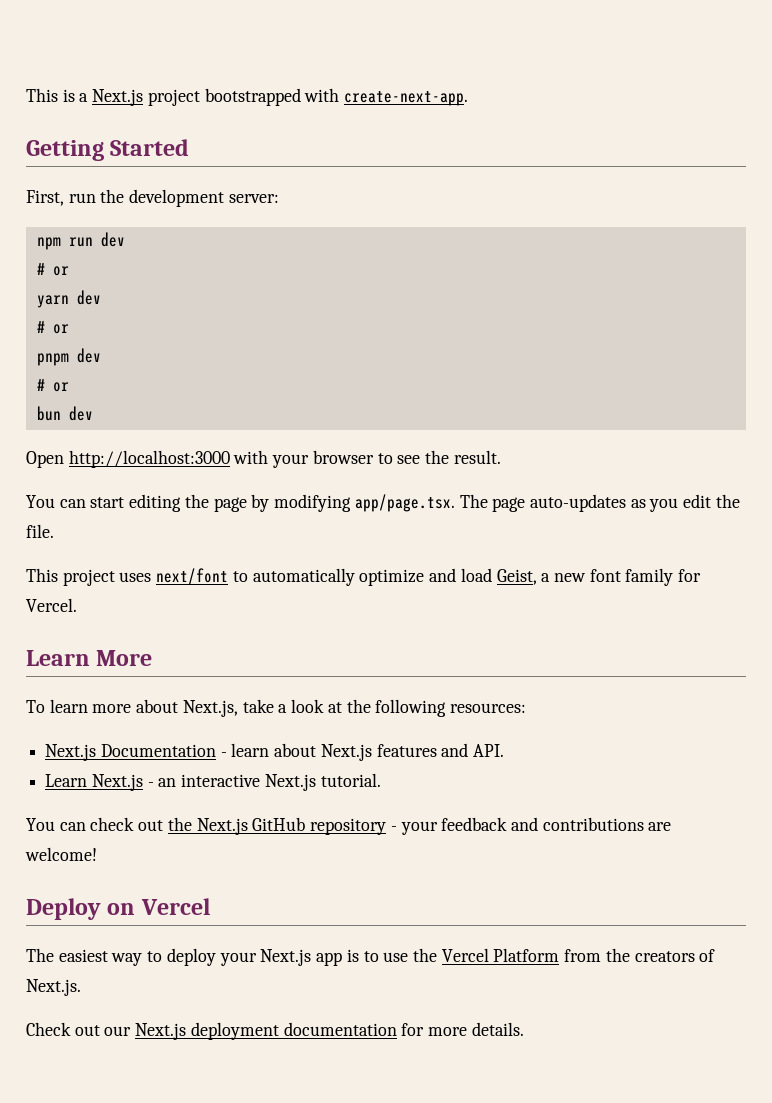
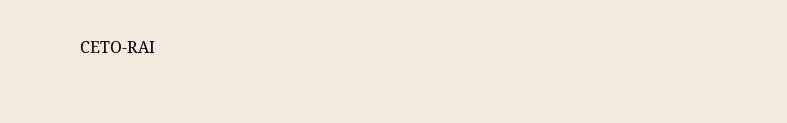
- This is a Next.js project bootstrapped with create-next-app.
- Getting Started
- First, run the development server:
- npm run dev
- # or
- yarn dev
- # or
- pnpm dev
- # or
- bun dev
- Open http://localhost:3000 with your browser to see the result.
- You can start editing the page by modifying app/page.tsx. The page auto-updates as you edit the file.
- This project uses next/font to automatically optimize and load Geist, a new font family for Vercel.
- Learn More
- To learn more about Next.js, take a look at the following resources:
- Next.js Documentation - learn about Next.js features and API.
- Learn Next.js - an interactive Next.js tutorial.
- You can check out the Next.js GitHub repository - your feedback and contributions are welcome!
- Deploy on Vercel
- The easiest way to deploy your Next.js app is to use the Vercel Platform from the creators of Next.js.
- Check out our Next.js deployment documentation for more details.
+ CETO-RAI

